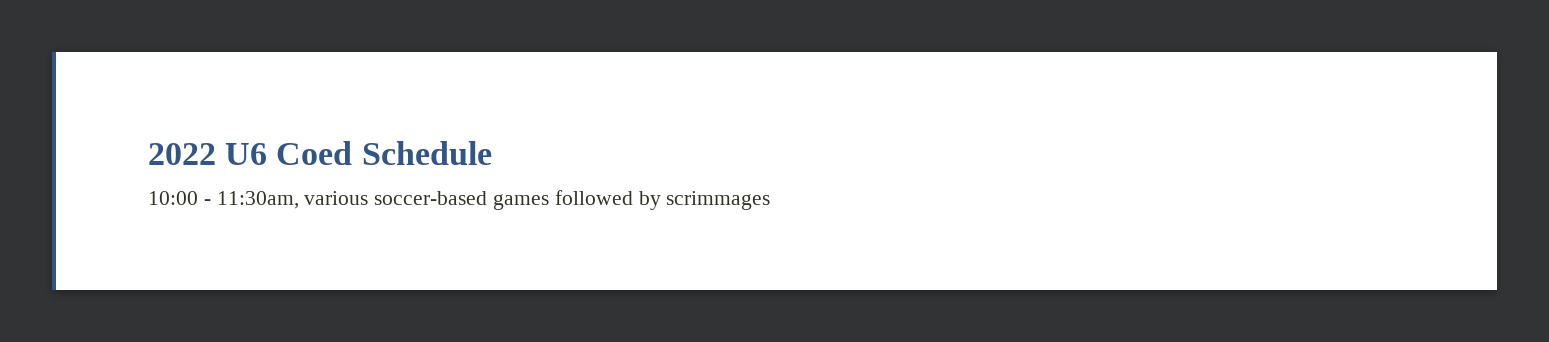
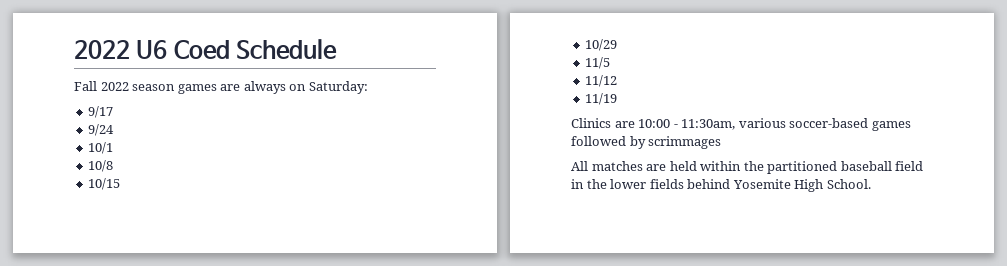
- 10:00 - 11:30am, various soccer-based games followed by scrimmages
+ Fall 2022 season games are always on Saturday:
+ 9/17
+ 9/24
+ 10/1
+ 10/8
+ 10/15
+ 10/29
+ 11/5
+ 11/12
+ 11/19
+ Clinics are 10:00 - 11:30am, various soccer-based games followed by scrimmages
+ All matches are held within the partitioned baseball field in the lower fields behind Yosemite High School.

